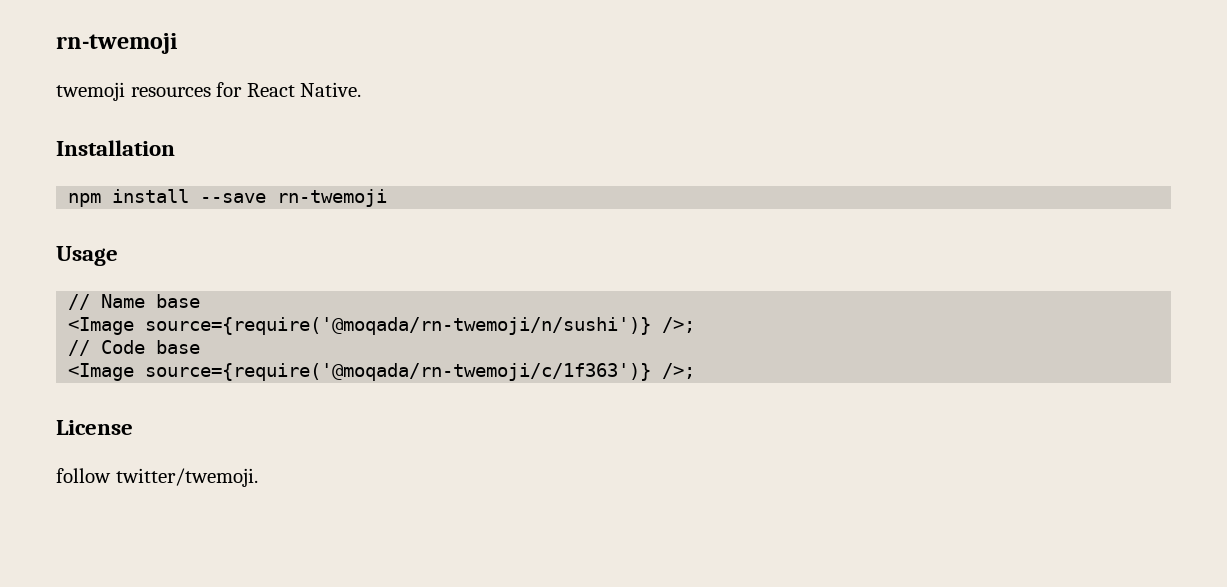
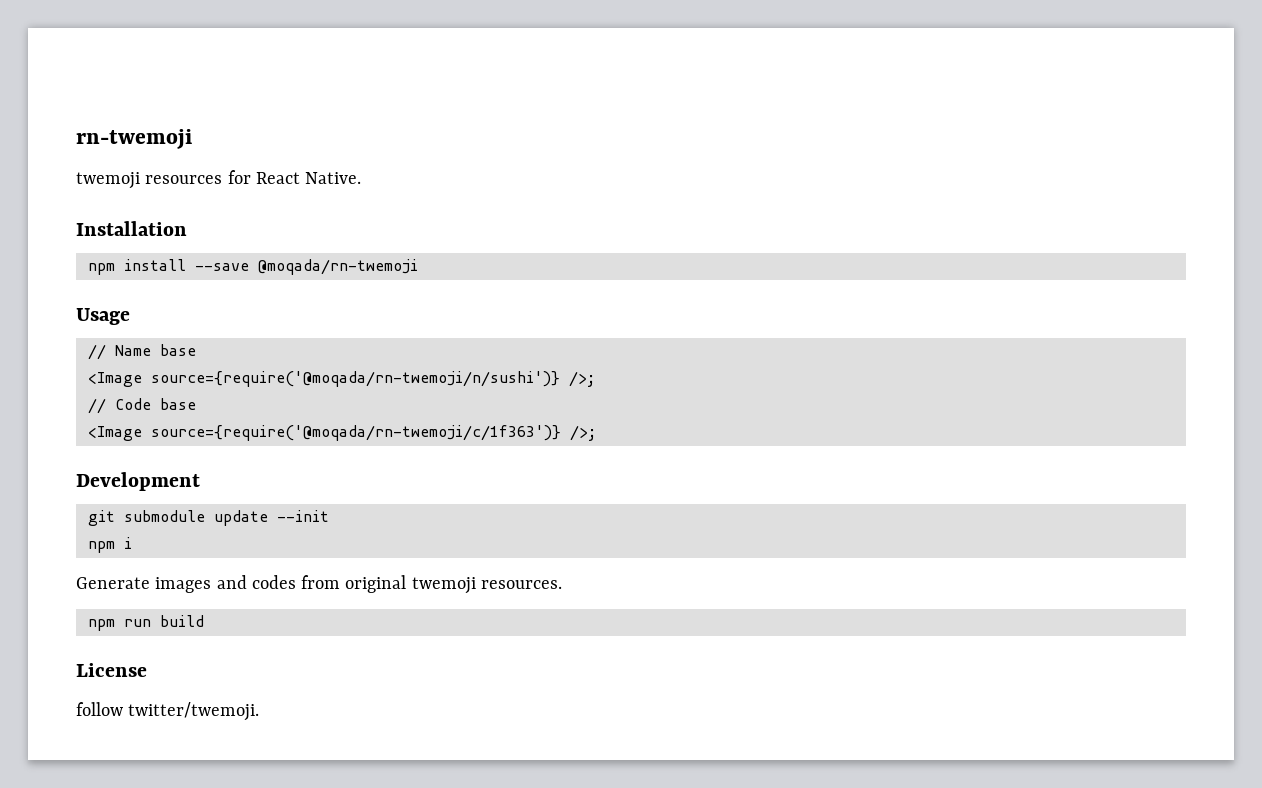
- npm install --save rn-twemoji
+ npm install --save @moqada/rn-twemoji
+ Development
+ git submodule update --init
+ npm i
+ Generate images and codes from original twemoji resources.
+ npm run build

